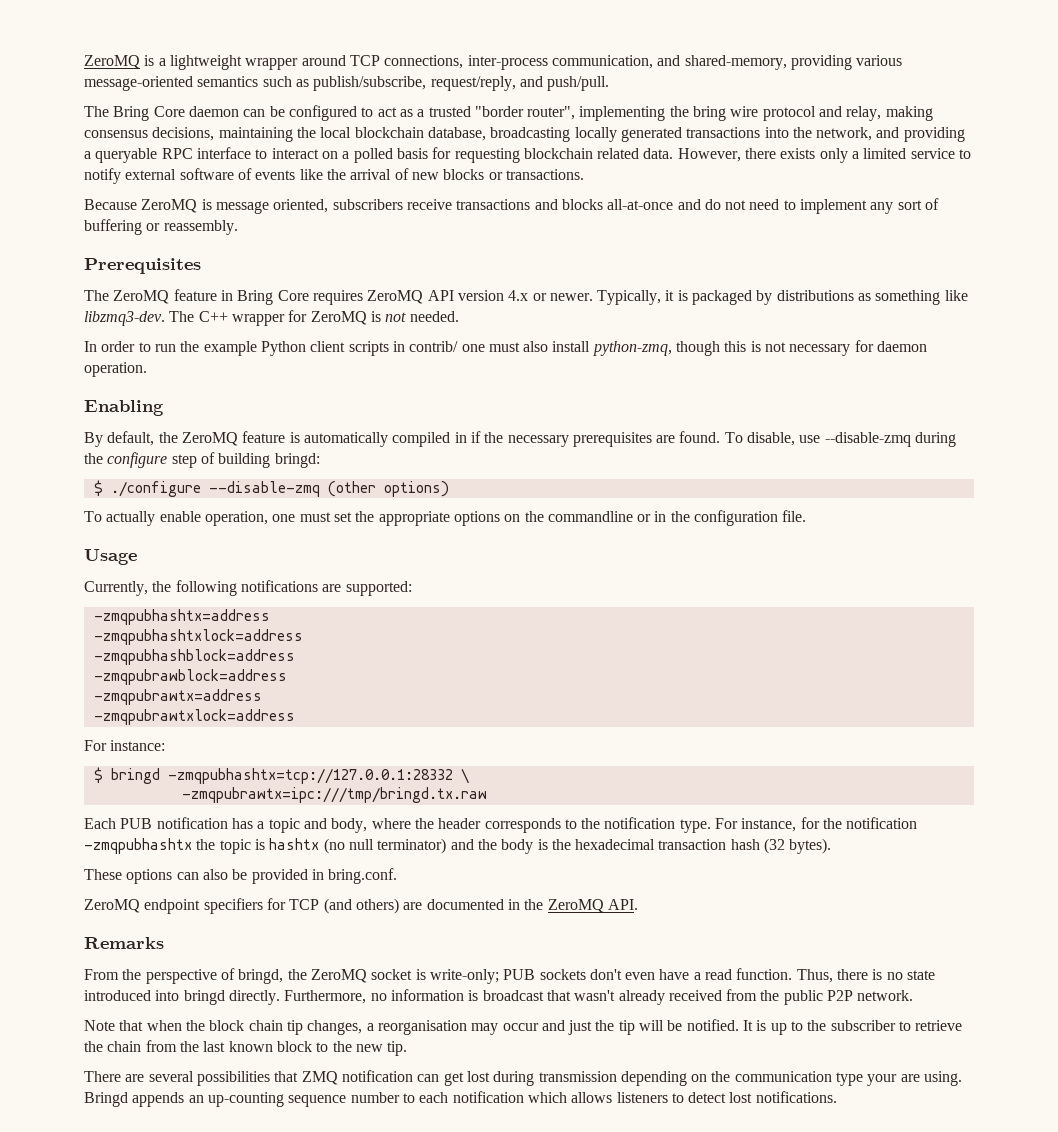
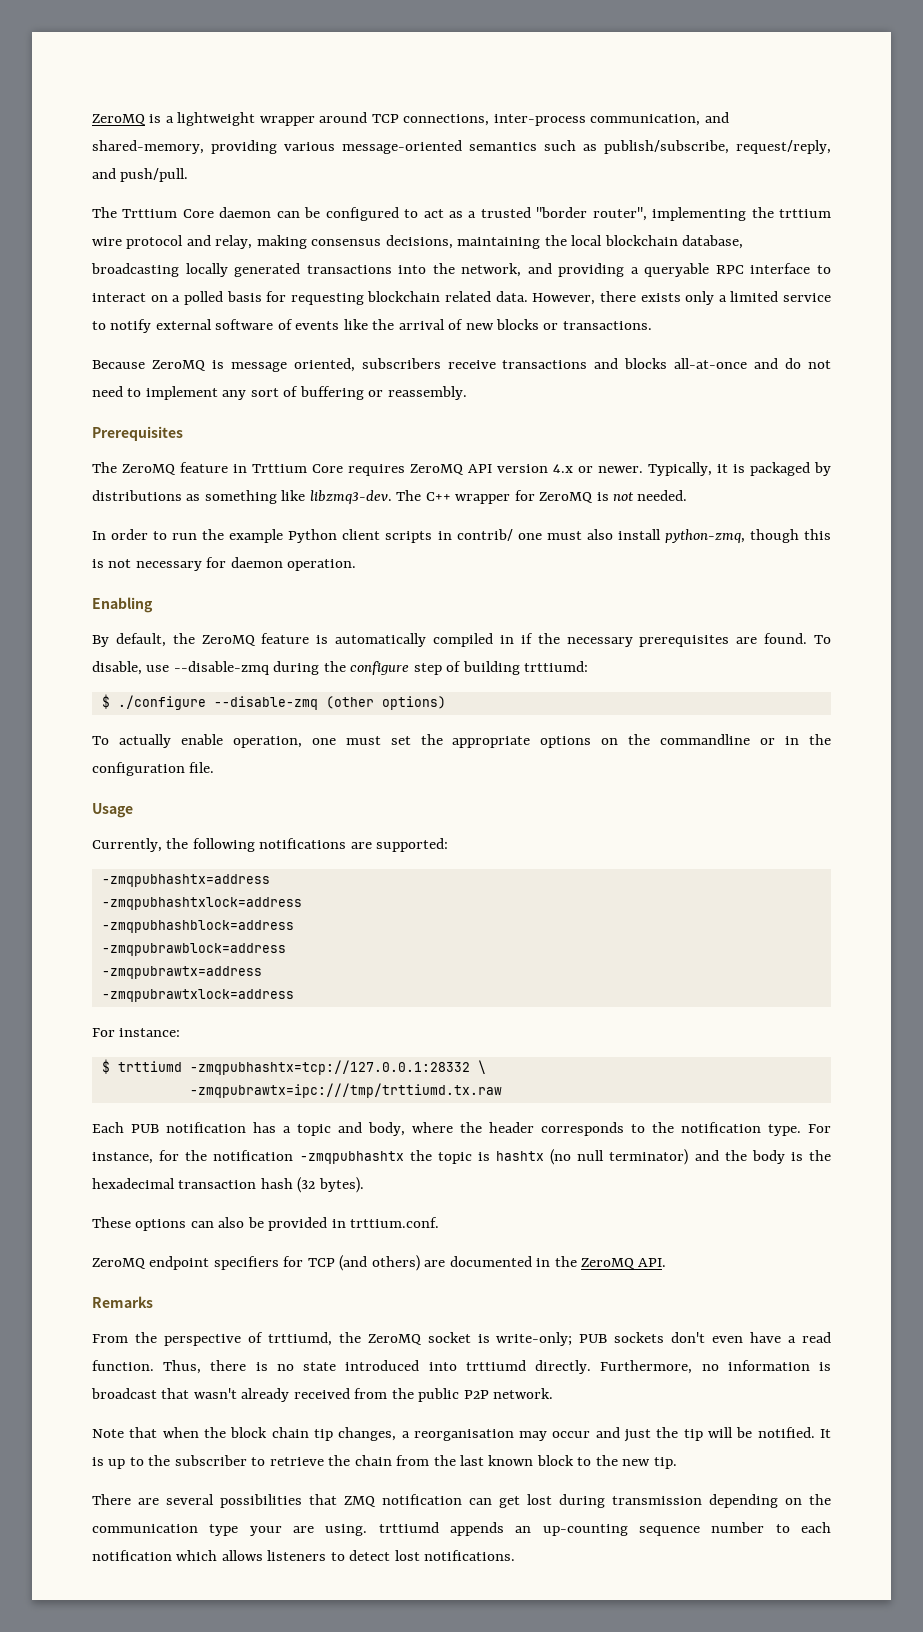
- The Bring Core daemon can be configured to act as a trusted "border router", implementing the bring wire protocol and relay, making consensus decisions, maintaining the local blockchain database, broadcasting locally generated transactions into the network, and providing a queryable RPC interface to interact on a polled basis for requesting blockchain related data.
+ The Trttium Core daemon can be configured to act as a trusted "border router", implementing the trttium wire protocol and relay, making consensus decisions, maintaining the local blockchain database, broadcasting locally generated transactions into the network, and providing a queryable RPC interface to interact on a polled basis for requesting blockchain related data.
- The ZeroMQ feature in Bring Core requires ZeroMQ API version 4.x or newer.
+ The ZeroMQ feature in Trttium Core requires ZeroMQ API version 4.x or newer.
- To disable, use --disable-zmq during the configure step of building bringd:
+ To disable, use --disable-zmq during the configure step of building trttiumd:
- $ bringd -zmqpubhashtx=tcp://127.0.0.1:28332 \
+ $ trttiumd -zmqpubhashtx=tcp://127.0.0.1:28332 \
- -zmqpubrawtx=ipc:///tmp/bringd.tx.raw
+ -zmqpubrawtx=ipc:///tmp/trttiumd.tx.raw
- These options can also be provided in bring.conf.
+ These options can also be provided in trttium.conf.
- From the perspective of bringd, the ZeroMQ socket is write-only; PUB sockets don't even have a read function.
+ From the perspective of trttiumd, the ZeroMQ socket is write-only; PUB sockets don't even have a read function.
- Thus, there is no state introduced into bringd directly.
+ Thus, there is no state introduced into trttiumd directly.
- There are several possibilities that ZMQ notification can get lost during transmission depending on the communication type your are using. Bringd appends an up-counting sequence number to each notification which allows listeners to detect lost notifications.
+ There are several possibilities that ZMQ notification can get lost during transmission depending on the communication type your are using. trttiumd appends an up-counting sequence number to each notification which allows listeners to detect lost notifications.

